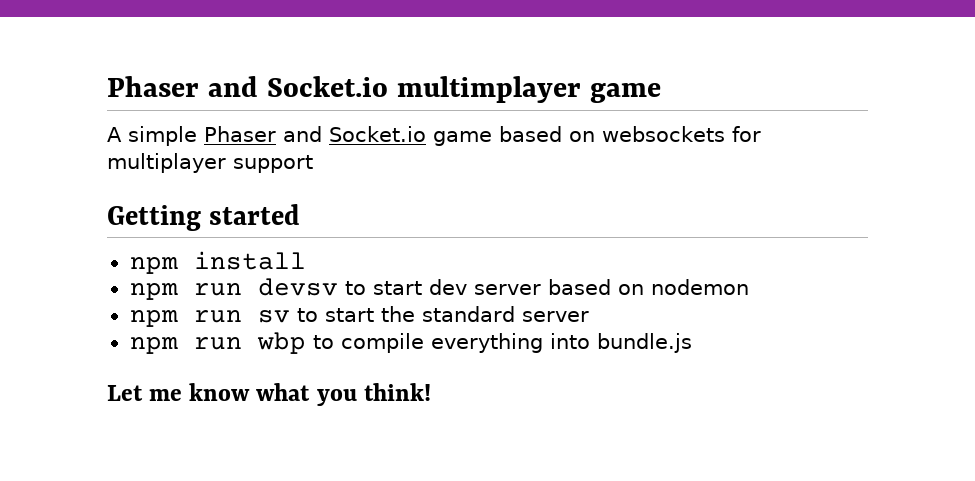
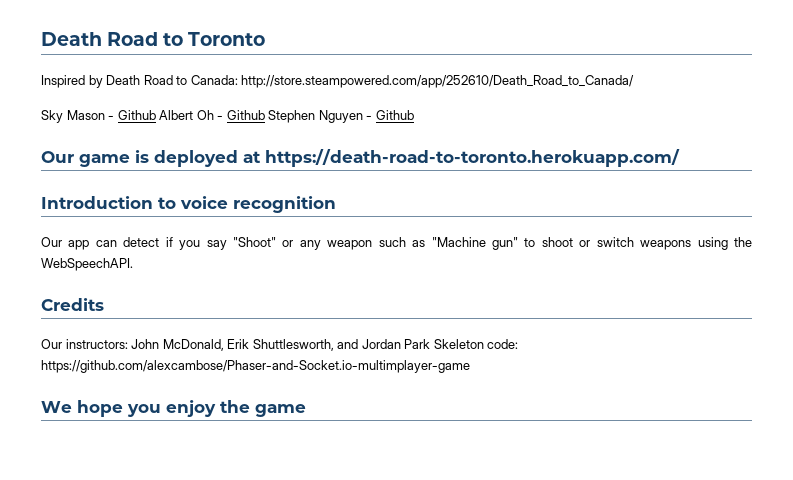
- Phaser and Socket.io multimplayer game
- A simple Phaser and Socket.io game based on websockets for multiplayer support
- Getting started
- npm install
- npm run devsv to start dev server based on nodemon
- npm run sv to start the standard server
- npm run wbp to compile everything into bundle.js
- Let me know what you think!
+ Death Road to Toronto
+ Inspired by Death Road to Canada: http://store.steampowered.com/app/252610/Death_Road_to_Canada/
+ Sky Mason - Github Albert Oh - Github Stephen Nguyen - Github
+ Our game is deployed at https://death-road-to-toronto.herokuapp.com/
+ Introduction to voice recognition
+ Our app can detect if you say "Shoot" or any weapon such as "Machine gun" to shoot or switch weapons using the WebSpeechAPI.
+ Credits
+ Our instructors: John McDonald, Erik Shuttlesworth, and Jordan Park Skeleton code: https://github.com/alexcambose/Phaser-and-Socket.io-multimplayer-game
+ We hope you enjoy the game

